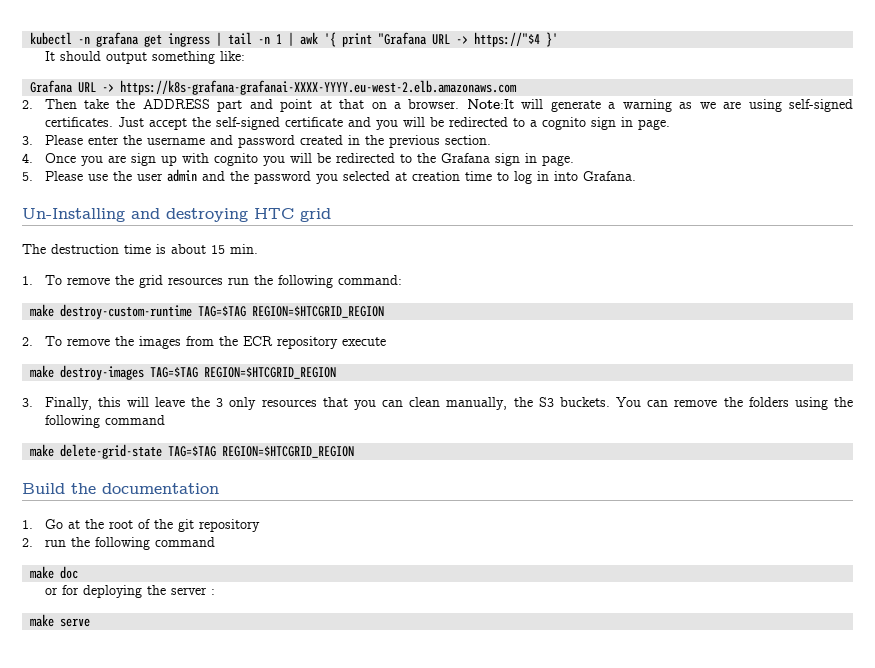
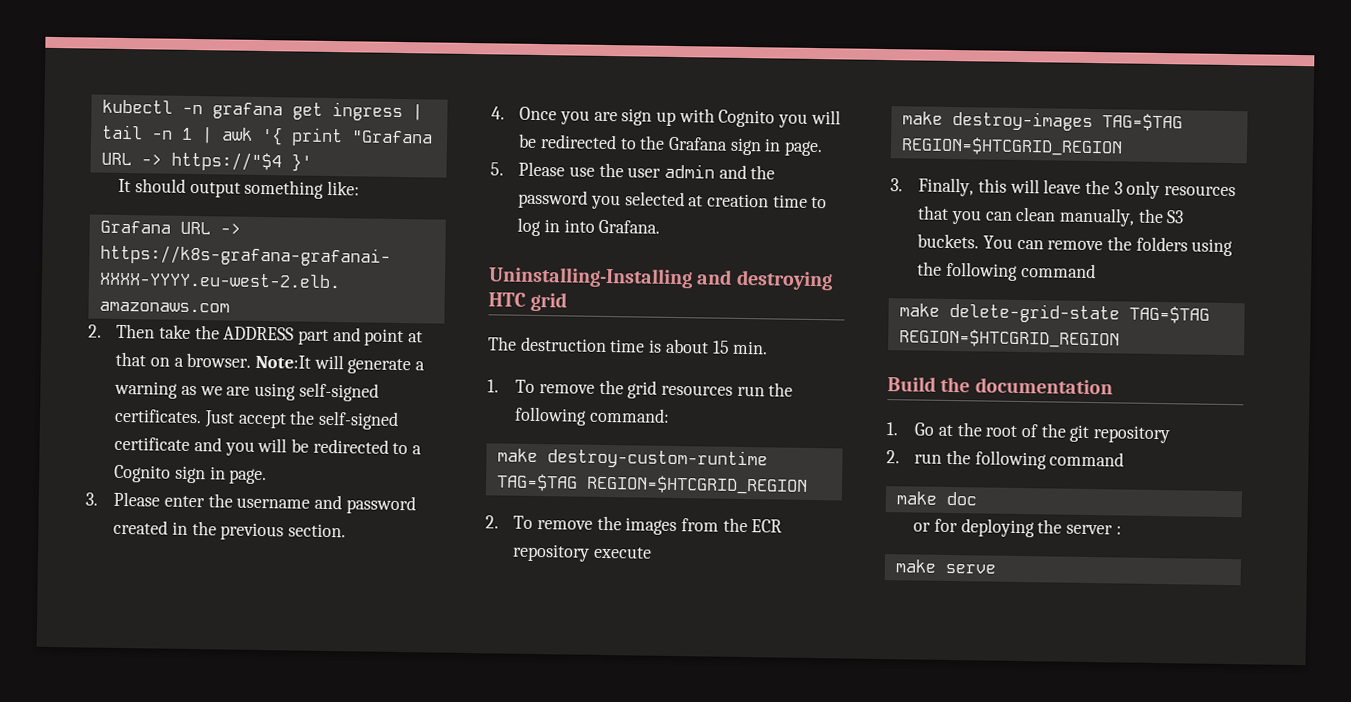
- Just accept the self-signed certificate and you will be redirected to a cognito sign in page.
+ Just accept the self-signed certificate and you will be redirected to a Cognito sign in page.
- 4. Once you are sign up with cognito you will be redirected to the Grafana sign in page.
+ 4. Once you are sign up with Cognito you will be redirected to the Grafana sign in page.
- Un-Installing and destroying HTC grid
+ Uninstalling-Installing and destroying HTC grid

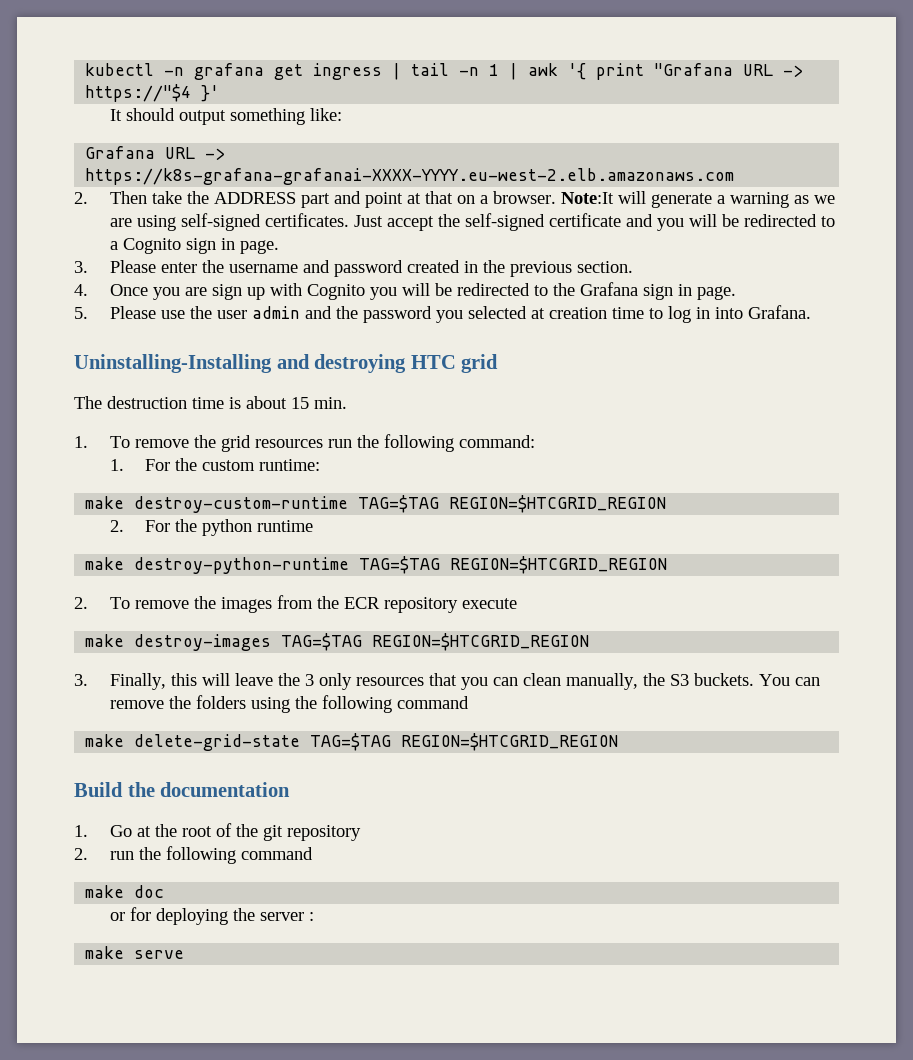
+ 1. For the custom runtime:
+ 2. For the python runtime
+ make destroy-python-runtime TAG=$TAG REGION=$HTCGRID_REGION

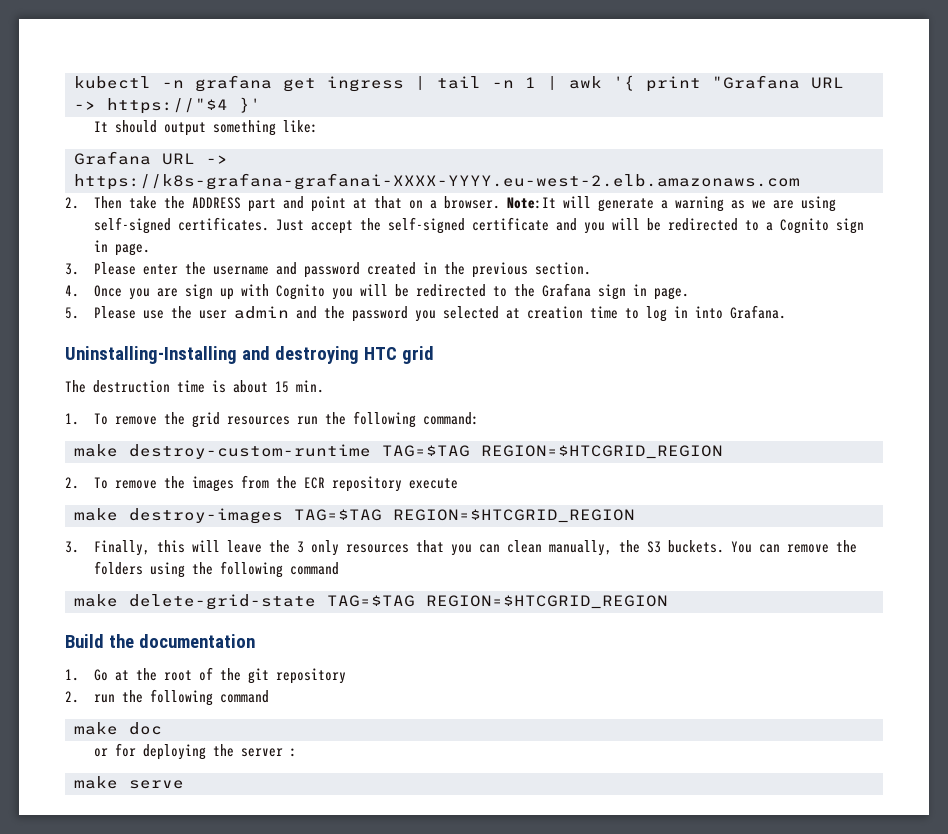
- 1. For the custom runtime:
- 2. For the python runtime
- make destroy-python-runtime TAG=$TAG REGION=$HTCGRID_REGION

